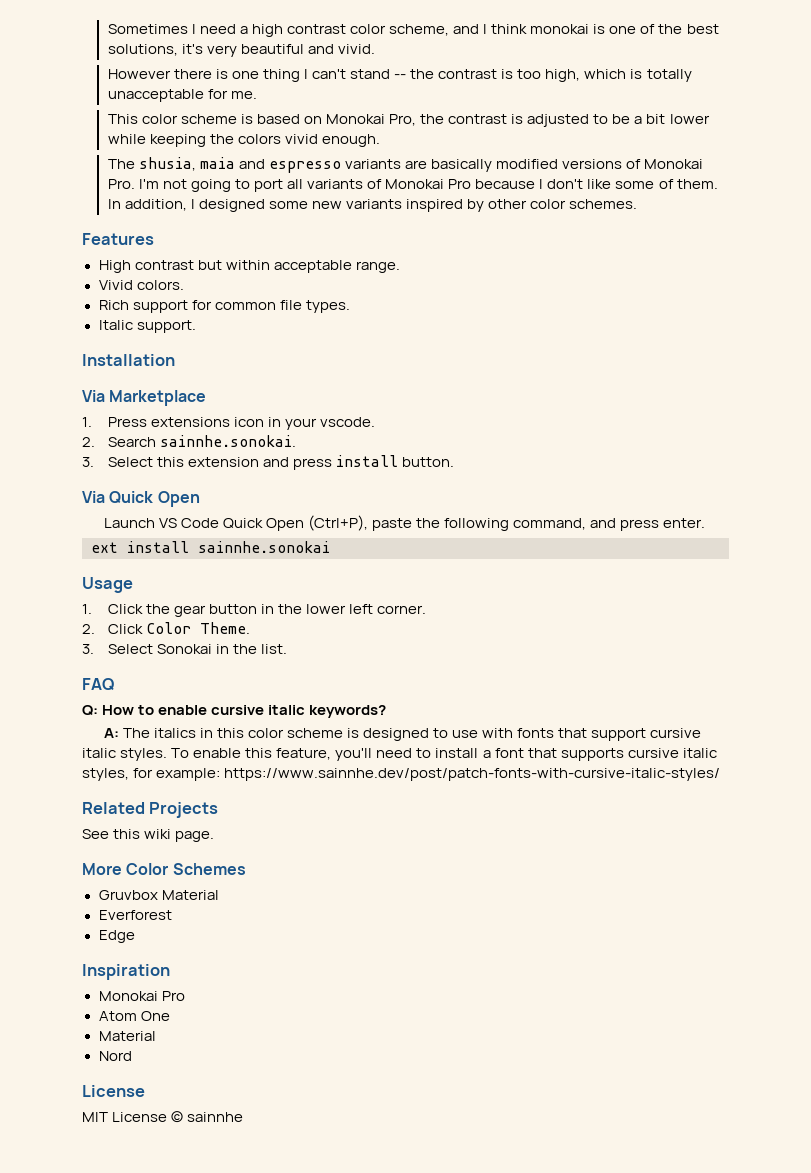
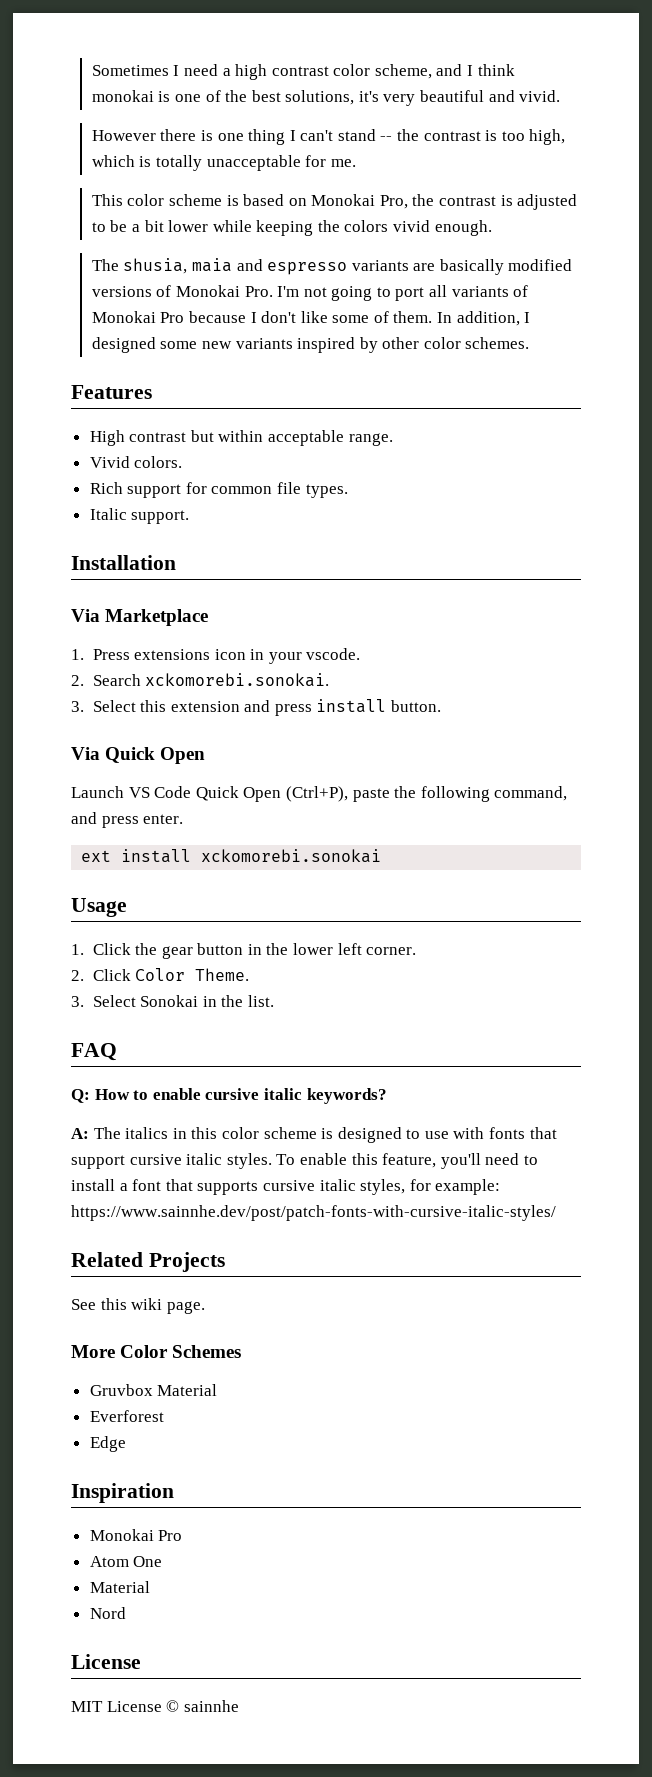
- 2. Search sainnhe.sonokai.
+ 2. Search xckomorebi.sonokai.
- ext install sainnhe.sonokai
+ ext install xckomorebi.sonokai

